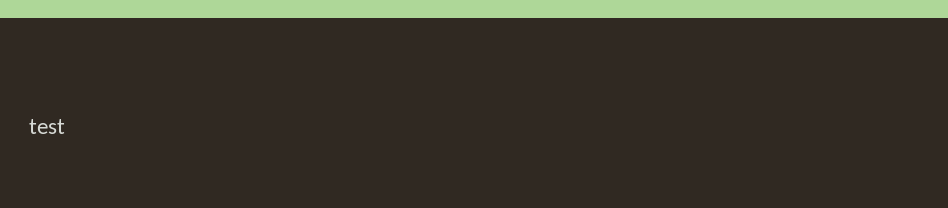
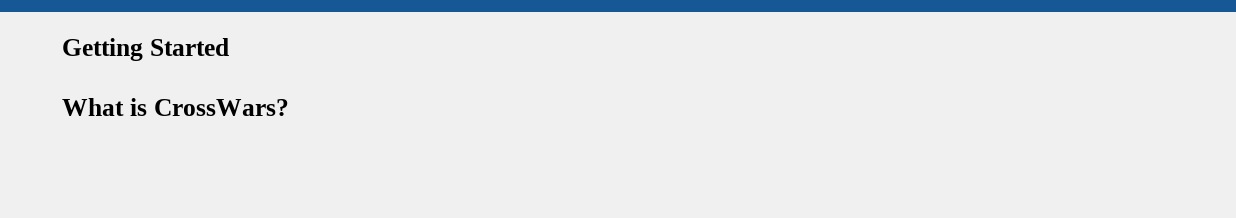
- test
+ Getting Started
+ What is CrossWars?

